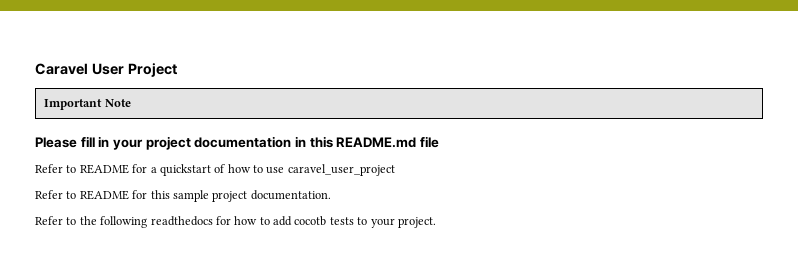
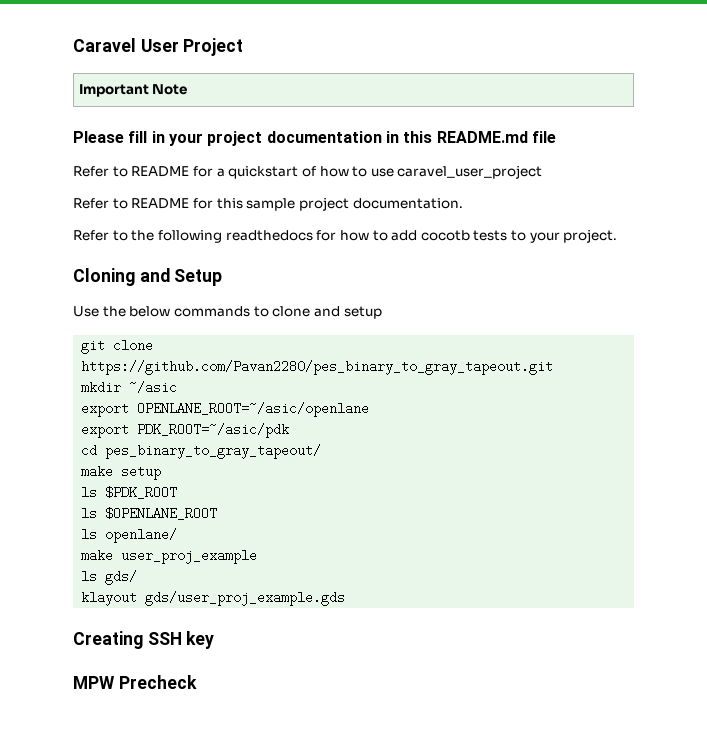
+ Cloning and Setup
+ Use the below commands to clone and setup
+ git clone https://github.com/Pavan2280/pes_binary_to_gray_tapeout.git
+ mkdir ~/asic
+ export OPENLANE_ROOT=~/asic/openlane
+ export PDK_ROOT=~/asic/pdk
+ cd pes_binary_to_gray_tapeout/
+ make setup
+ ls $PDK_ROOT
+ ls $OPENLANE_ROOT
+ ls openlane/
+ make user_proj_example
+ ls gds/
+ klayout gds/user_proj_example.gds
+ Creating SSH key
+ MPW Precheck

